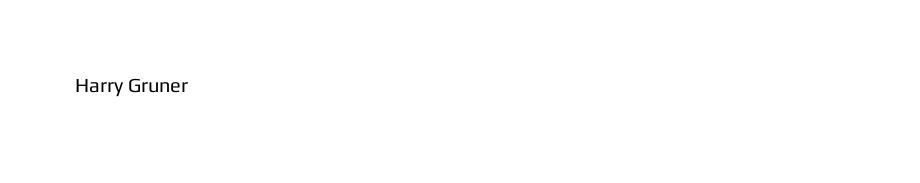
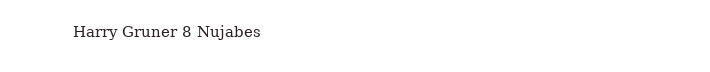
- Harry Gruner
+ Harry Gruner 8 Nujabes

